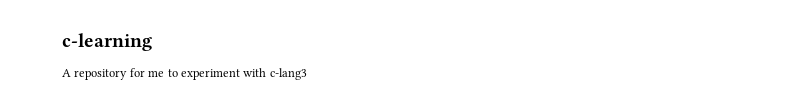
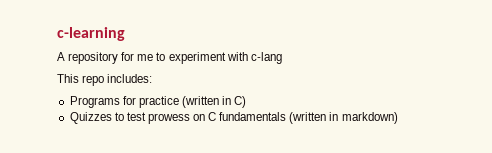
- A repository for me to experiment with c-lang3
+ A repository for me to experiment with c-lang
+ This repo includes:
+ Programs for practice (written in C)
+ Quizzes to test prowess on C fundamentals (written in markdown)

